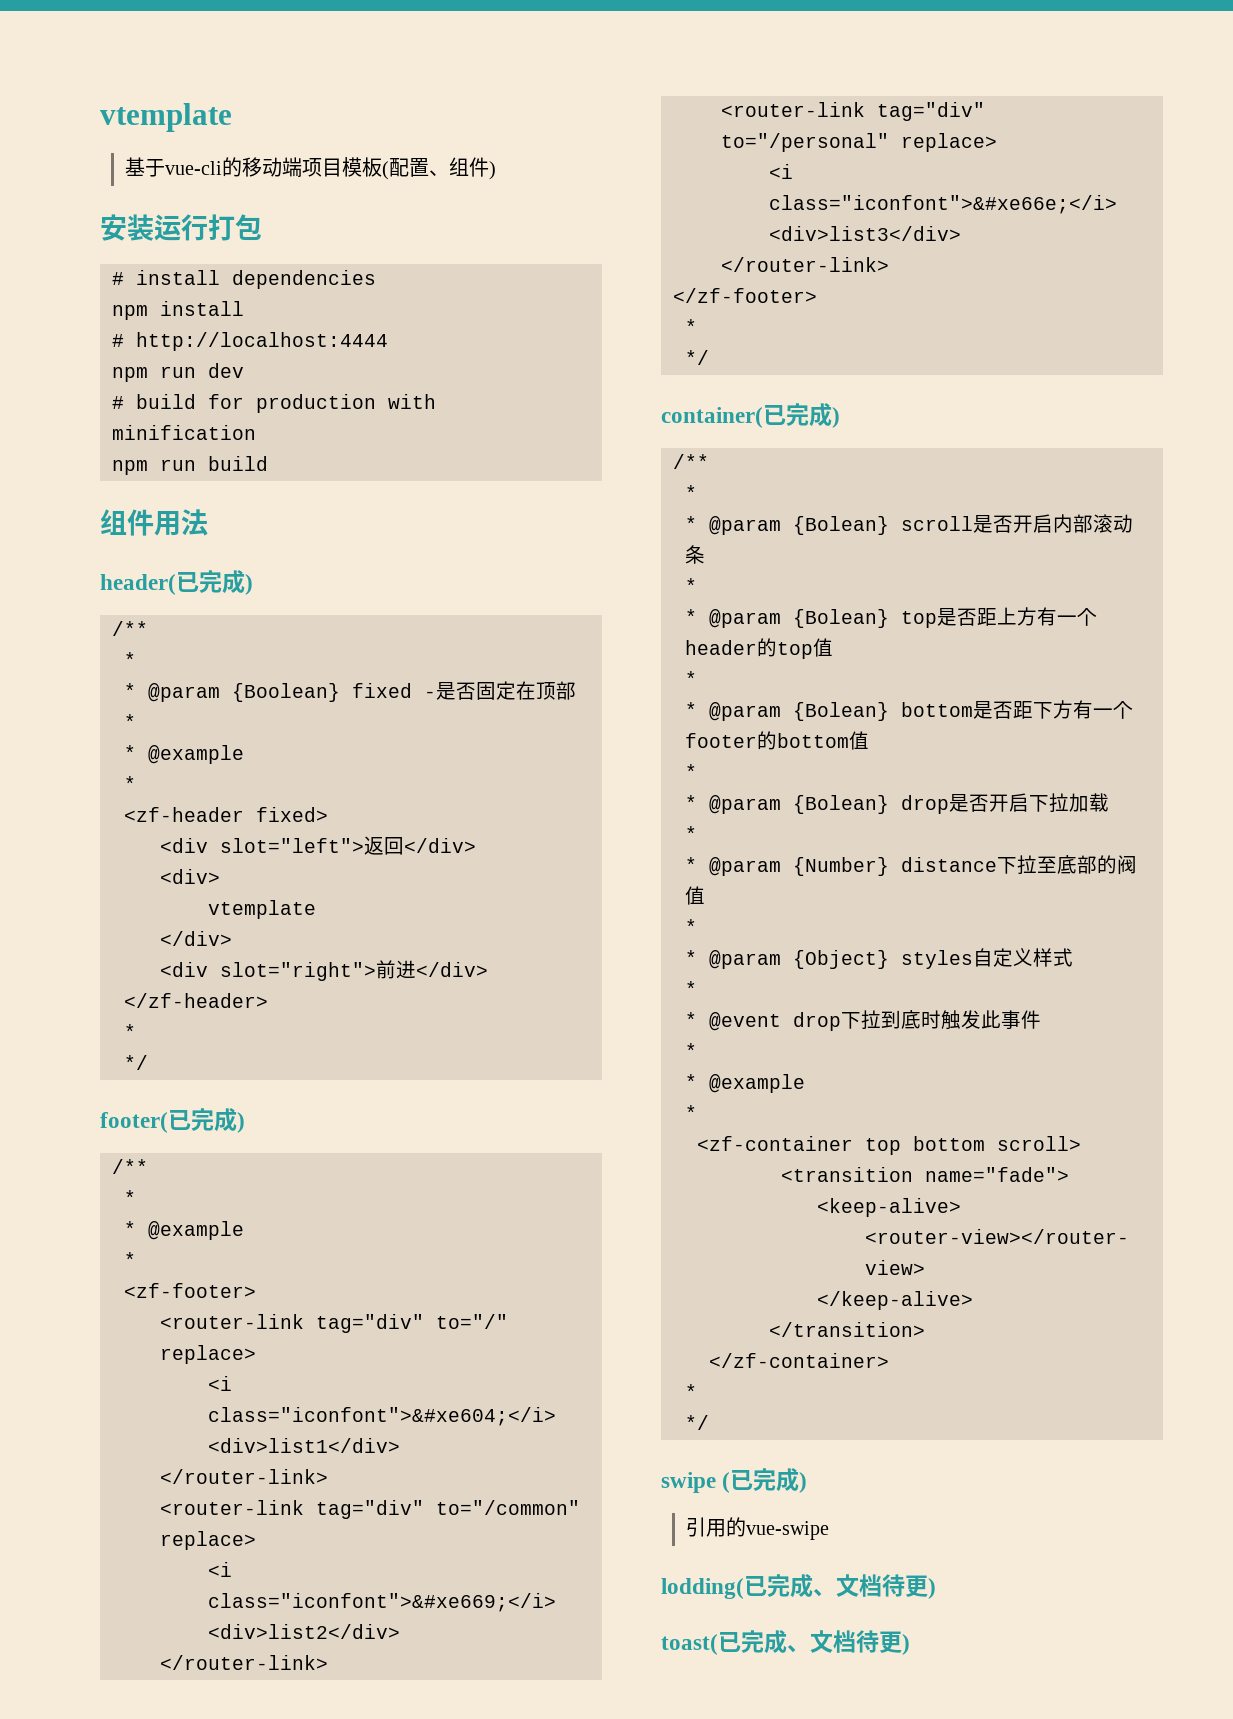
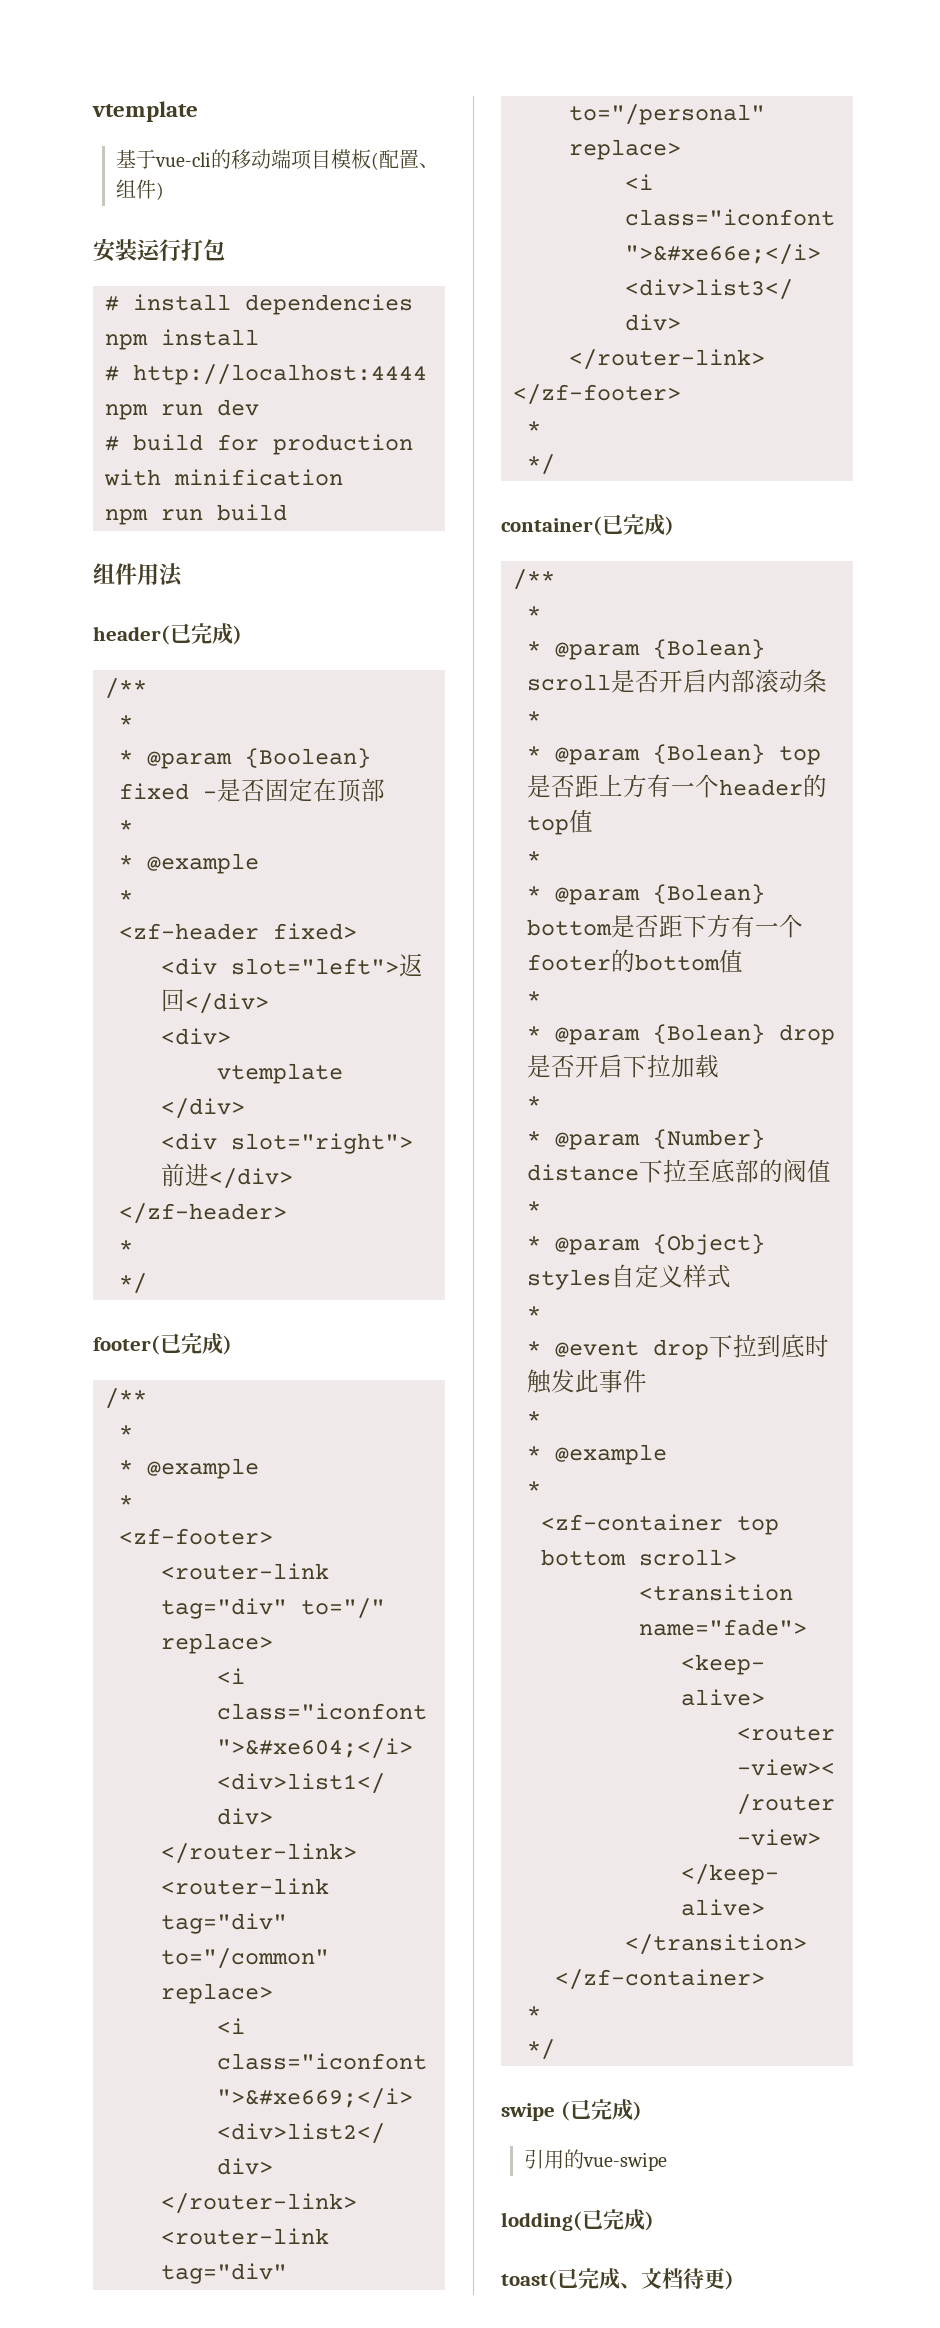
- lodding(已完成、文档待更)
+ lodding(已完成)

